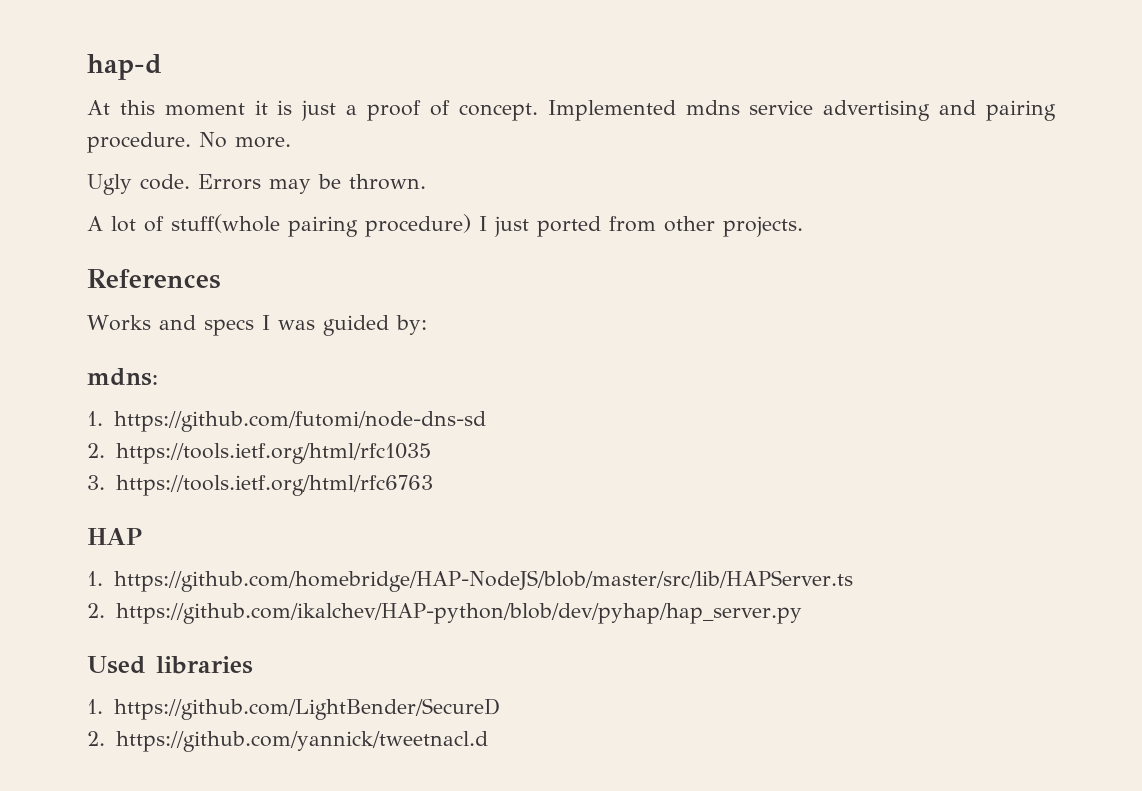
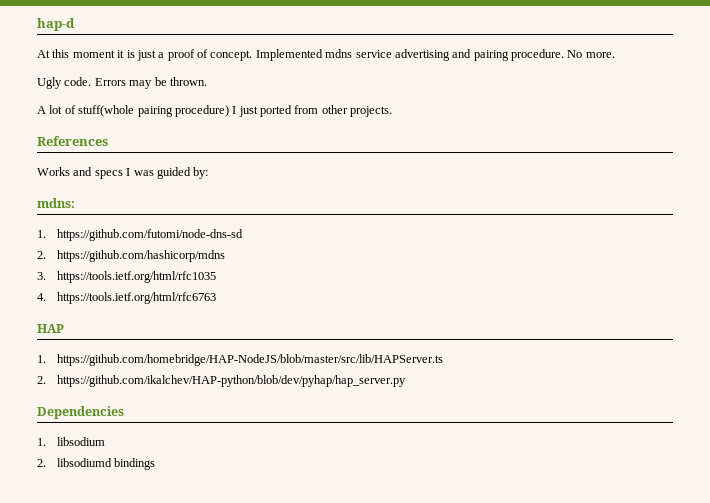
- 2. https://tools.ietf.org/html/rfc1035
+ 2. https://github.com/hashicorp/mdns
+ 3. https://tools.ietf.org/html/rfc1035
- 3. https://tools.ietf.org/html/rfc6763
+ 4. https://tools.ietf.org/html/rfc6763
- Used libraries
- 1. https://github.com/LightBender/SecureD
- 2. https://github.com/yannick/tweetnacl.d
+ Dependencies
+ 1. libsodium
+ 2. libsodiumd bindings

